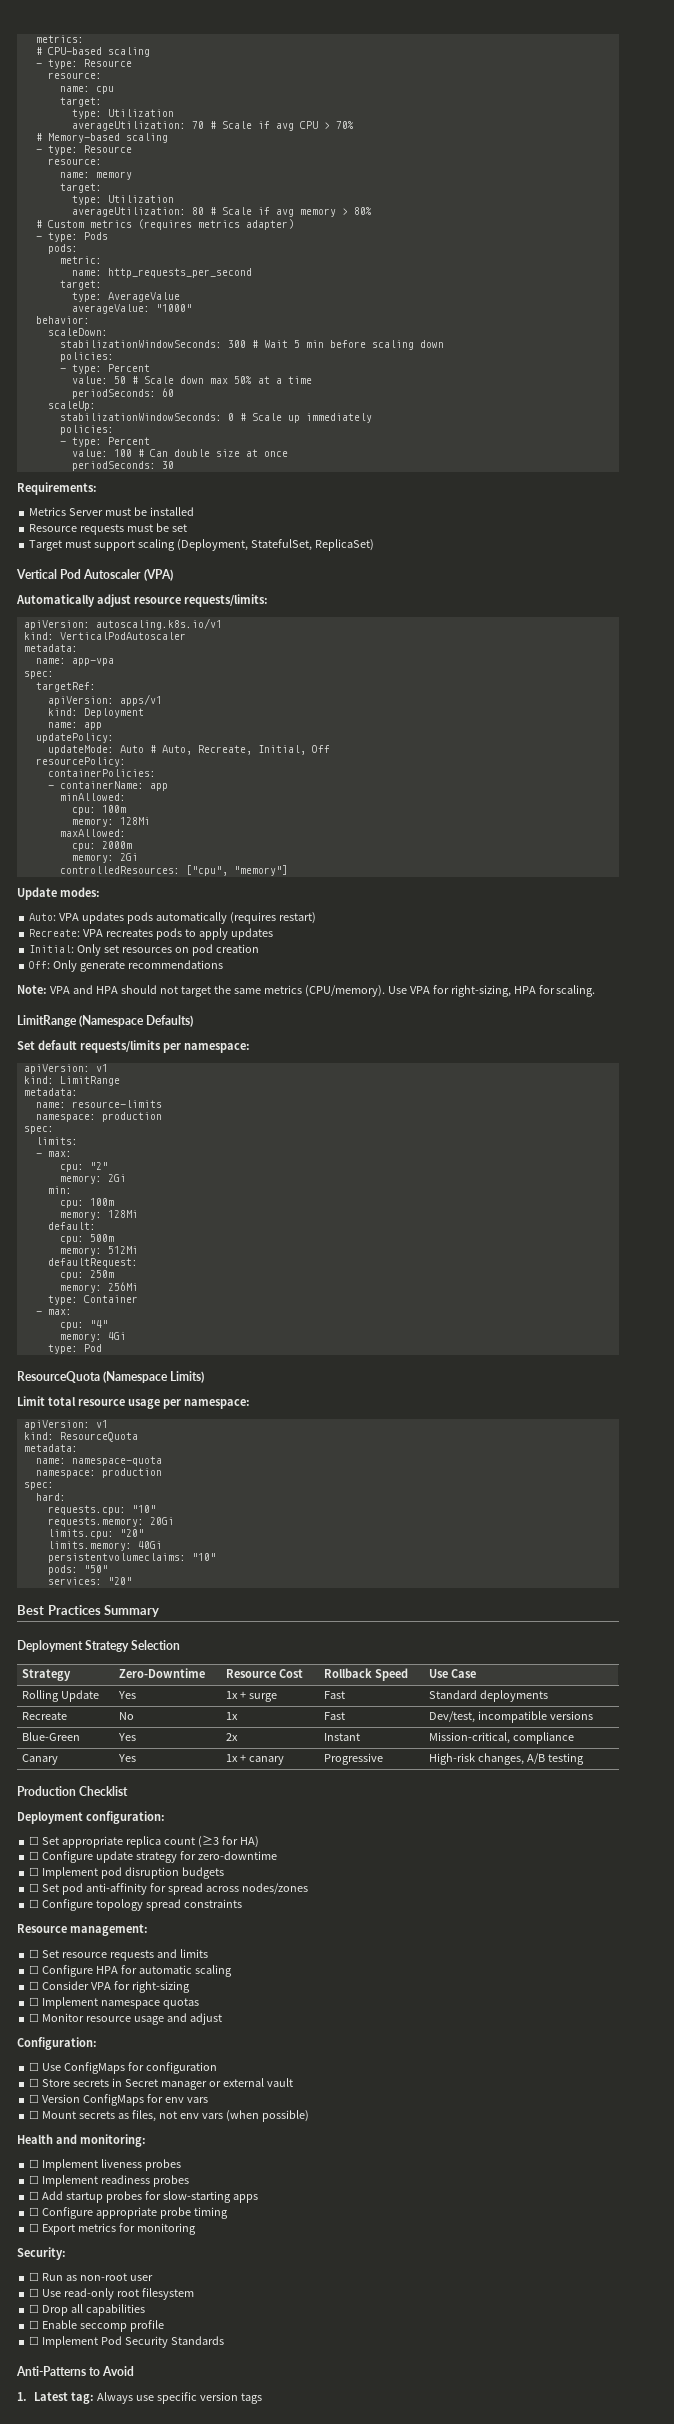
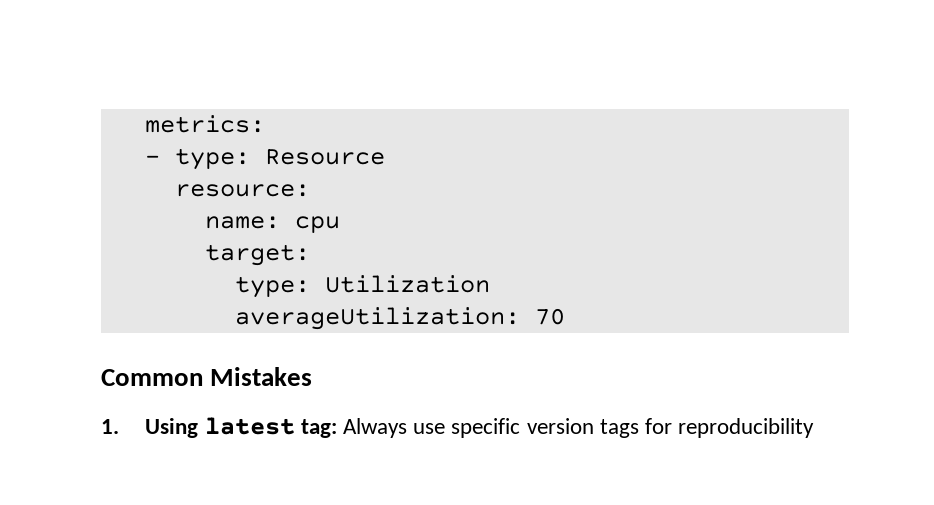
- # CPU-based scaling
- averageUtilization: 70 # Scale if avg CPU > 70%
- # Memory-based scaling
- - type: Resource
- resource:
- name: memory
- target:
- type: Utilization
- averageUtilization: 80 # Scale if avg memory > 80%
- # Custom metrics (requires metrics adapter)
- - type: Pods
- pods:
- metric:
- name: http_requests_per_second
- target:
- type: AverageValue
- averageValue: "1000"
- behavior:
- scaleDown:
- stabilizationWindowSeconds: 300 # Wait 5 min before scaling down
- policies:
- - type: Percent
- value: 50 # Scale down max 50% at a time
- periodSeconds: 60
- scaleUp:
- stabilizationWindowSeconds: 0 # Scale up immediately
- policies:
- - type: Percent
- value: 100 # Can double size at once
- periodSeconds: 30
- Requirements:
- Metrics Server must be installed
- Resource requests must be set
- Target must support scaling (Deployment, StatefulSet, ReplicaSet)
- Vertical Pod Autoscaler (VPA)
- Automatically adjust resource requests/limits:
- apiVersion: autoscaling.k8s.io/v1
- kind: VerticalPodAutoscaler
- metadata:
- name: app-vpa
- spec:
- targetRef:
- apiVersion: apps/v1
- kind: Deployment
- name: app
- updatePolicy:
- updateMode: Auto # Auto, Recreate, Initial, Off
- resourcePolicy:
- containerPolicies:
- - containerName: app
- minAllowed:
- cpu: 100m
- memory: 128Mi
- maxAllowed:
- cpu: 2000m
- memory: 2Gi
- controlledResources: ["cpu", "memory"]
- Update modes:
- Auto: VPA updates pods automatically (requires restart)
- Recreate: VPA recreates pods to apply updates
- Initial: Only set resources on pod creation
- Off: Only generate recommendations
- Note: VPA and HPA should not target the same metrics (CPU/memory). Use VPA for right-sizing, HPA for scaling.
- LimitRange (Namespace Defaults)
- Set default requests/limits per namespace:
- apiVersion: v1
- kind: LimitRange
- metadata:
- name: resource-limits
- namespace: production
- spec:
- limits:
- - max:
- cpu: "2"
- memory: 2Gi
- min:
- cpu: 100m
- memory: 128Mi
- default:
- cpu: 500m
- memory: 512Mi
- defaultRequest:
- cpu: 250m
- memory: 256Mi
- type: Container
- - max:
- cpu: "4"
- memory: 4Gi
- type: Pod
- ResourceQuota (Namespace Limits)
- Limit total resource usage per namespace:
- apiVersion: v1
- kind: ResourceQuota
- metadata:
- name: namespace-quota
- namespace: production
- spec:
- hard:
- requests.cpu: "10"
- requests.memory: 20Gi
- limits.cpu: "20"
- limits.memory: 40Gi
- persistentvolumeclaims: "10"
- pods: "50"
- services: "20"
- Best Practices Summary
- Deployment Strategy Selection
- Strategy | Zero-Downtime | Resource Cost | Rollback Speed | Use Case
- Rolling Update | Yes | 1x + surge | Fast | Standard deployments
- Recreate | No | 1x | Fast | Dev/test, incompatible versions
- Blue-Green | Yes | 2x | Instant | Mission-critical, compliance
- Canary | Yes | 1x + canary | Progressive | High-risk changes, A/B testing
- Production Checklist
- Deployment configuration:
- ☐ Set appropriate replica count (≥3 for HA)
- ☐ Configure update strategy for zero-downtime
- ☐ Implement pod disruption budgets
- ☐ Set pod anti-affinity for spread across nodes/zones
- ☐ Configure topology spread constraints
- Resource management:
- ☐ Set resource requests and limits
- ☐ Configure HPA for automatic scaling
- ☐ Consider VPA for right-sizing
- ☐ Implement namespace quotas
- ☐ Monitor resource usage and adjust
- Configuration:
- ☐ Use ConfigMaps for configuration
- ☐ Store secrets in Secret manager or external vault
- ☐ Version ConfigMaps for env vars
- ☐ Mount secrets as files, not env vars (when possible)
- Health and monitoring:
- ☐ Implement liveness probes
- ☐ Implement readiness probes
- ☐ Add startup probes for slow-starting apps
- ☐ Configure appropriate probe timing
- ☐ Export metrics for monitoring
- Security:
- ☐ Run as non-root user
- ☐ Use read-only root filesystem
- ☐ Drop all capabilities
- ☐ Enable seccomp profile
- ☐ Implement Pod Security Standards
- Anti-Patterns to Avoid
+ averageUtilization: 70
+ Common Mistakes
- 1. Latest tag: Always use specific version tags
+ 1. Using latest tag: Always use specific version tags for reproducibility

